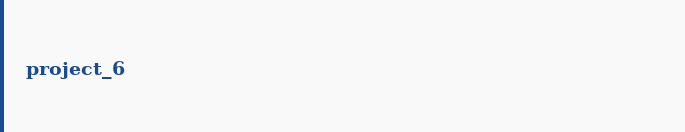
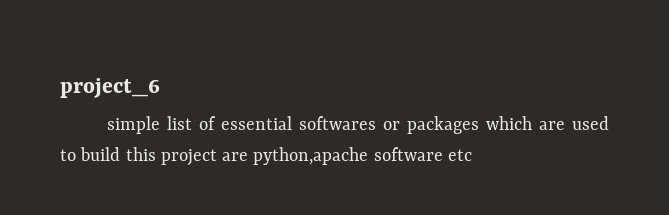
+ simple list of essential softwares or packages which are used to build this project are python,apache software etc

